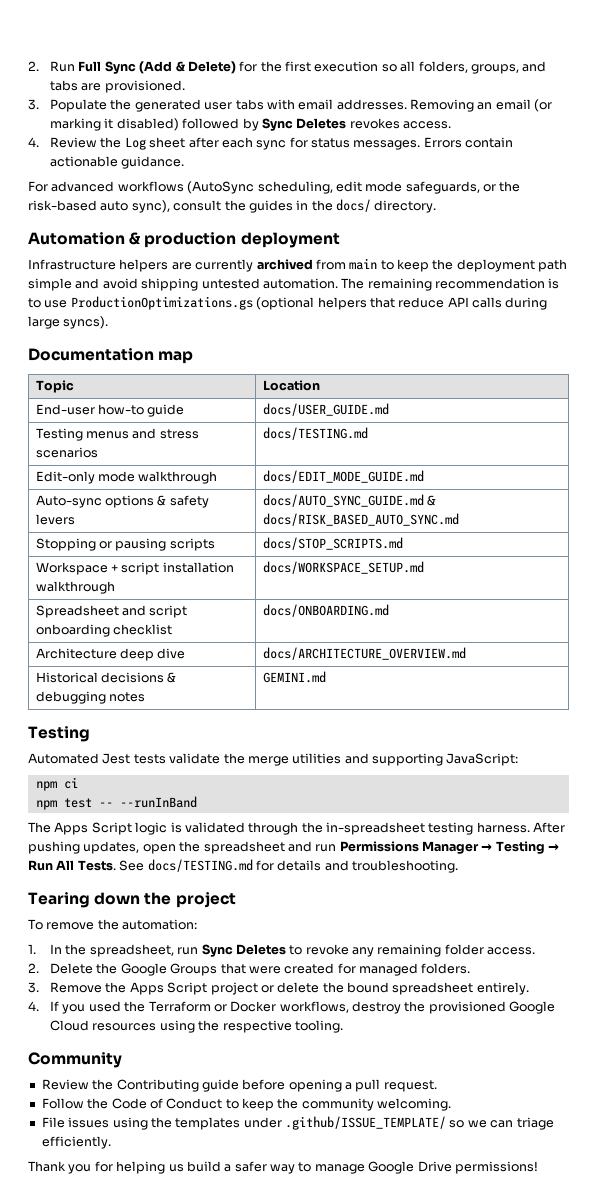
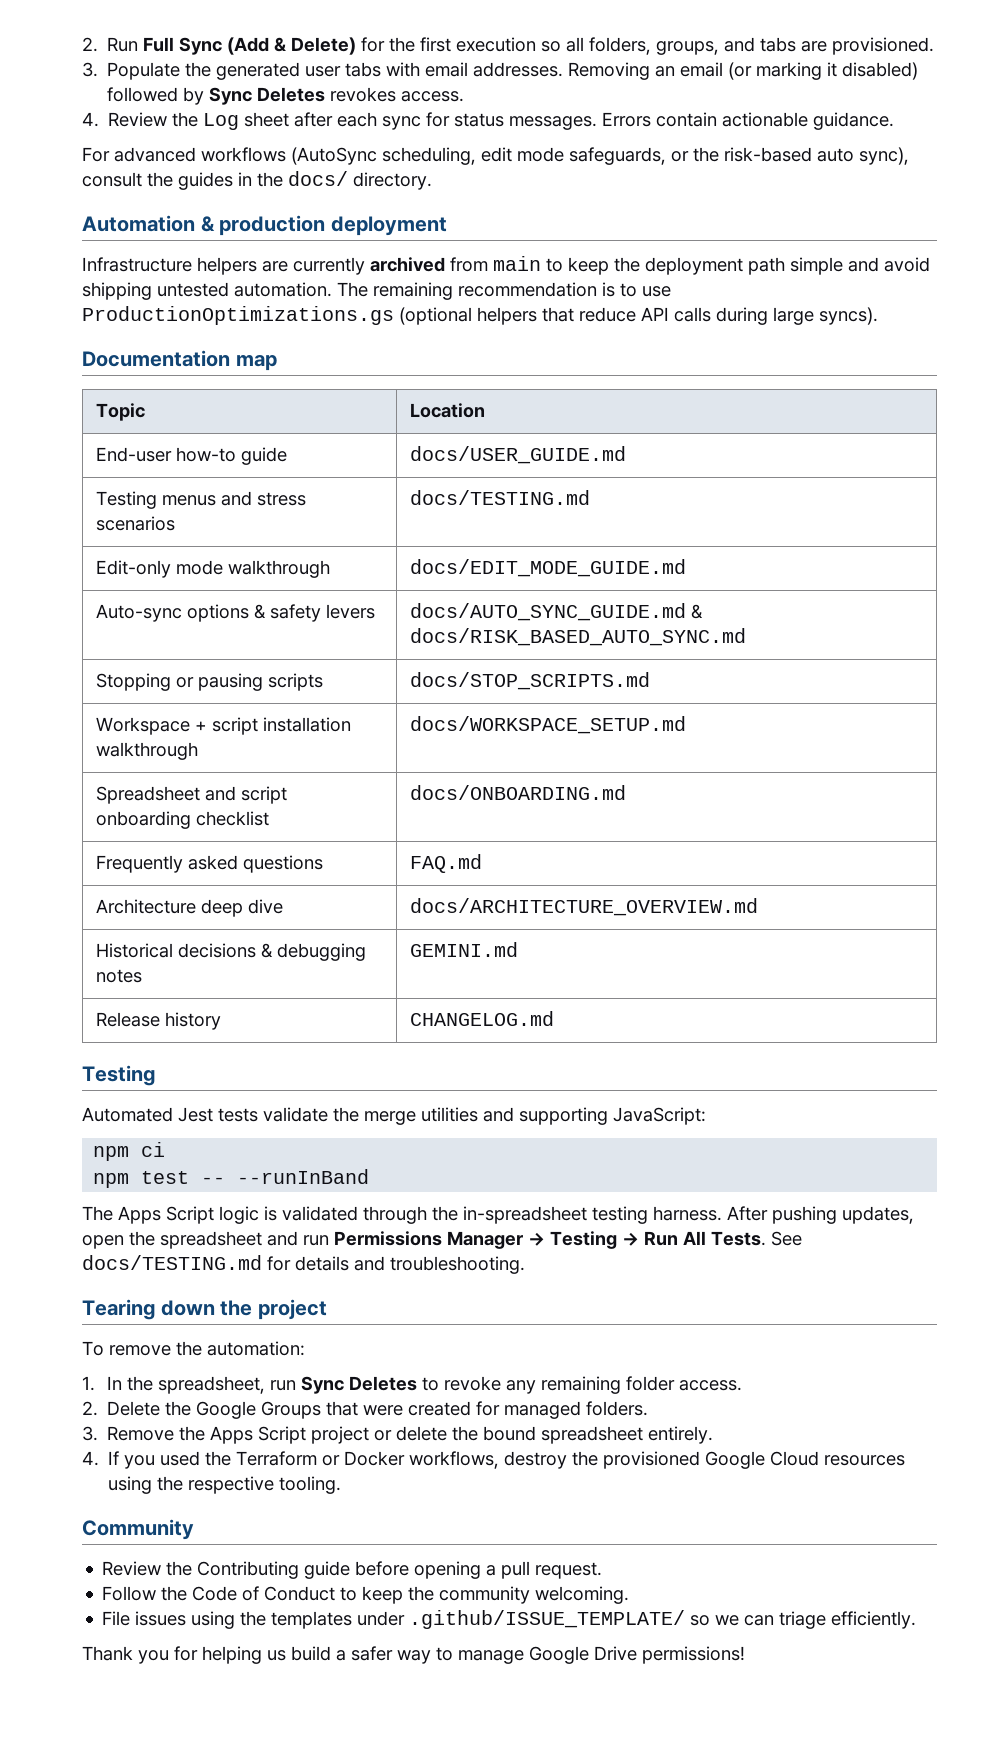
+ Frequently asked questions | FAQ.md
+ Release history | CHANGELOG.md

